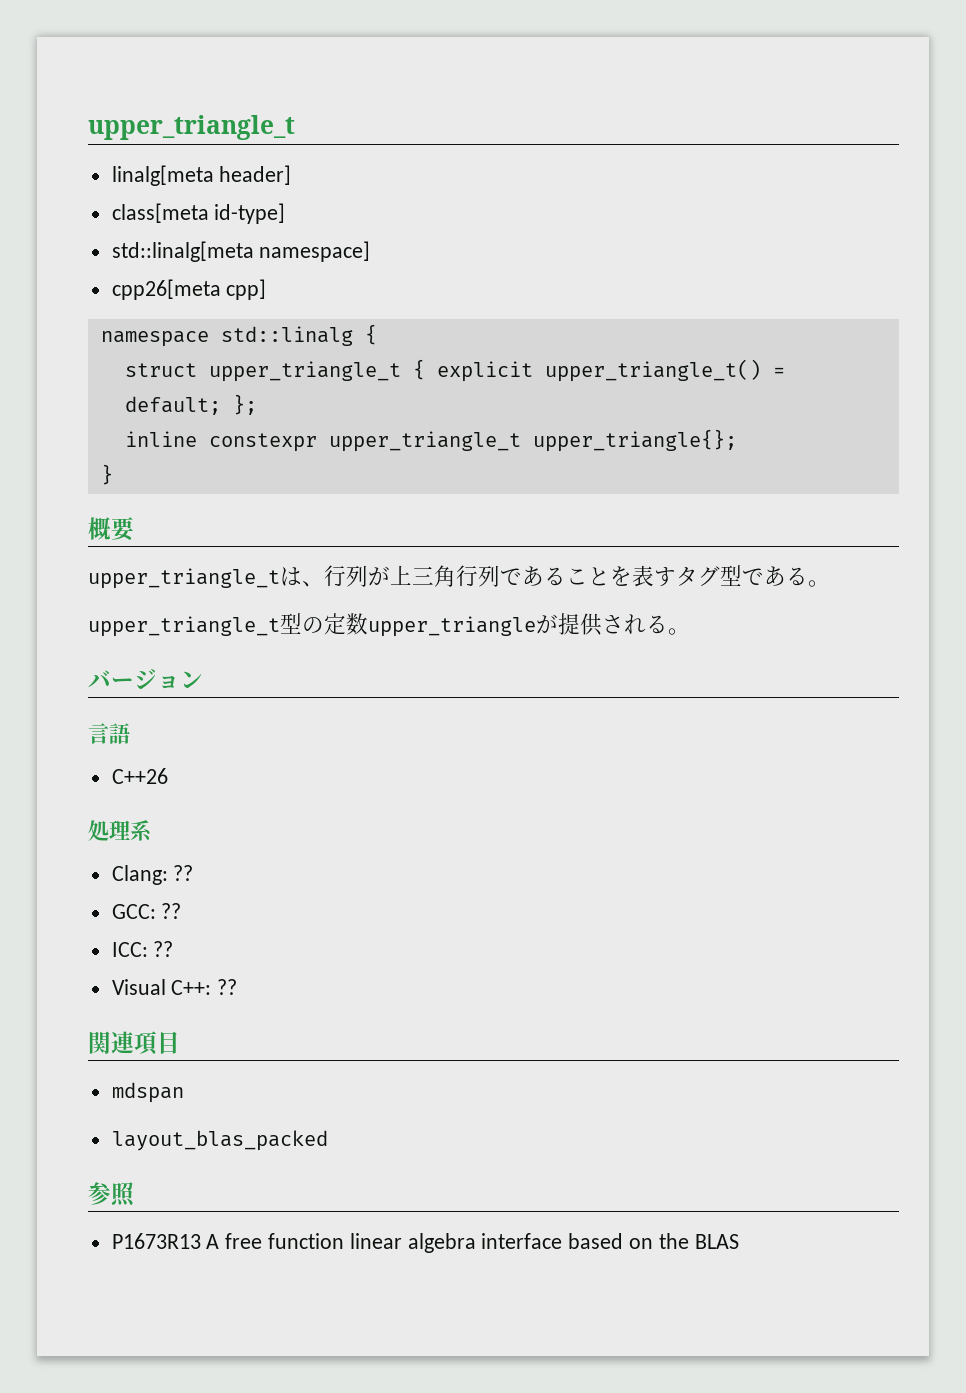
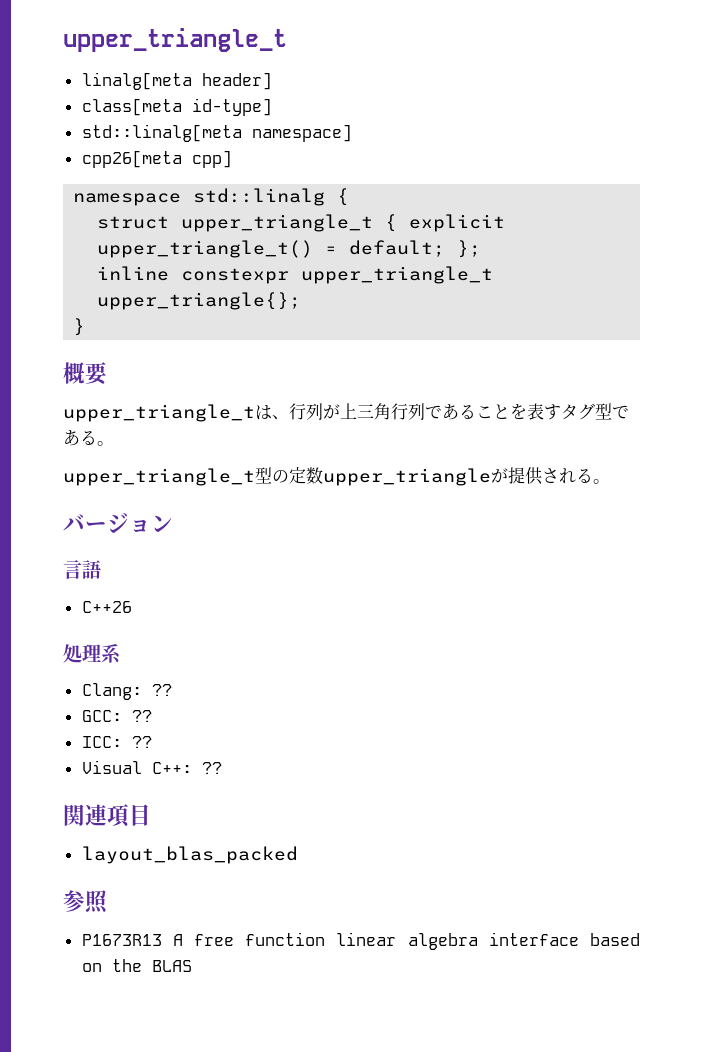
- mdspan

